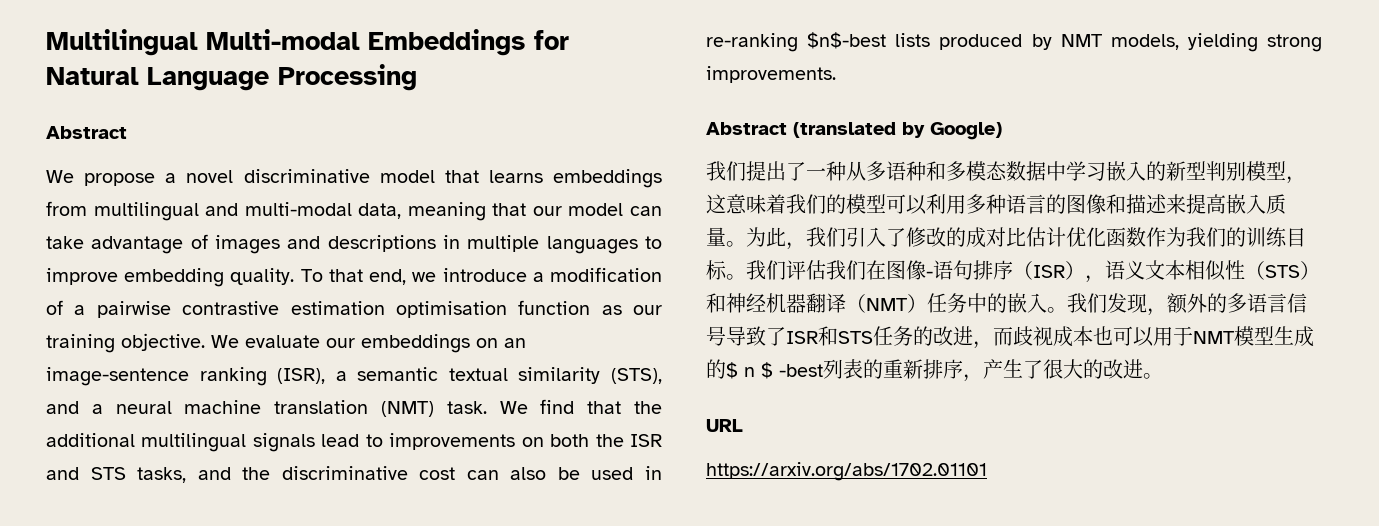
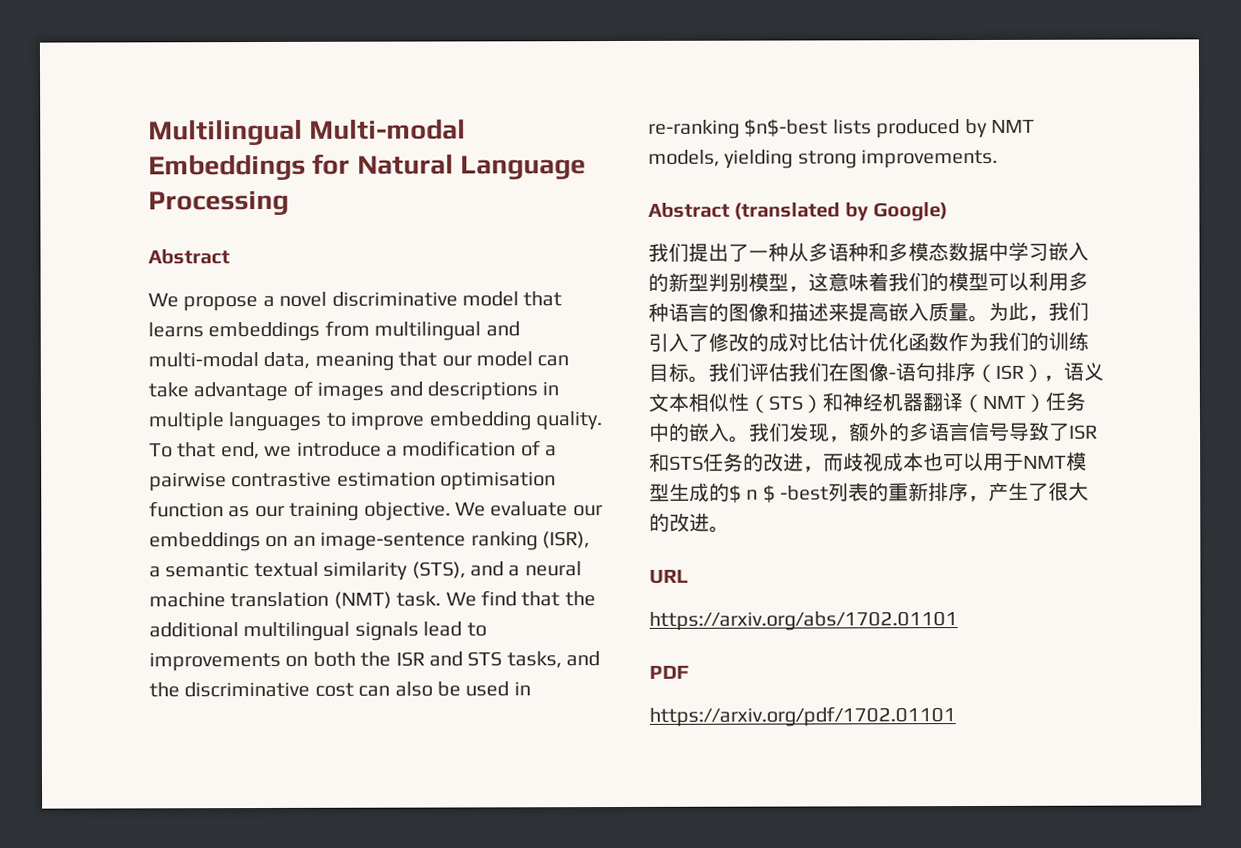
+ PDF
+ https://arxiv.org/pdf/1702.01101

